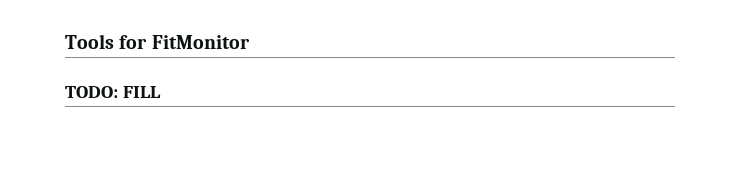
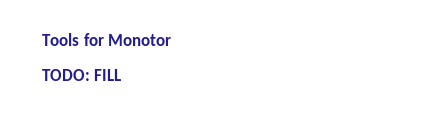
- Tools for FitMonitor
+ Tools for Monotor

